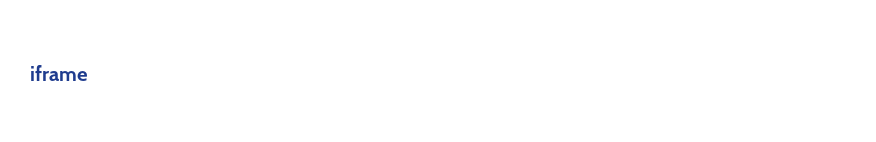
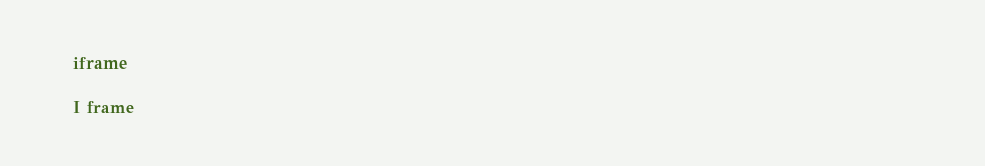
+ I frame

